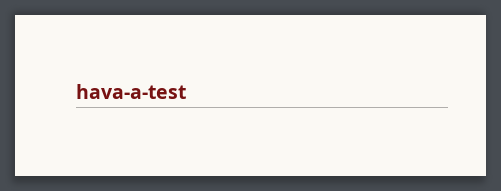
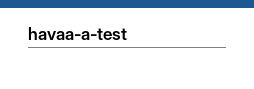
- hava-a-test
+ havaa-a-test

